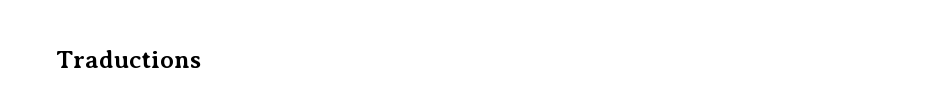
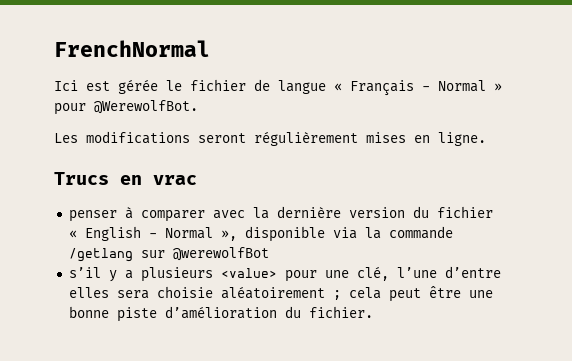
- Traductions
+ FrenchNormal
+ Ici est gérée le fichier de langue « Français - Normal » pour @WerewolfBot.
+ Les modifications seront régulièrement mises en ligne.
+ Trucs en vrac
+ penser à comparer avec la dernière version du fichier « English - Normal », disponible via la commande /getlang sur @werewolfBot
+ s’il y a plusieurs <value> pour une clé, l’une d’entre elles sera choisie aléatoirement ; cela peut être une bonne piste d’amélioration du fichier.

